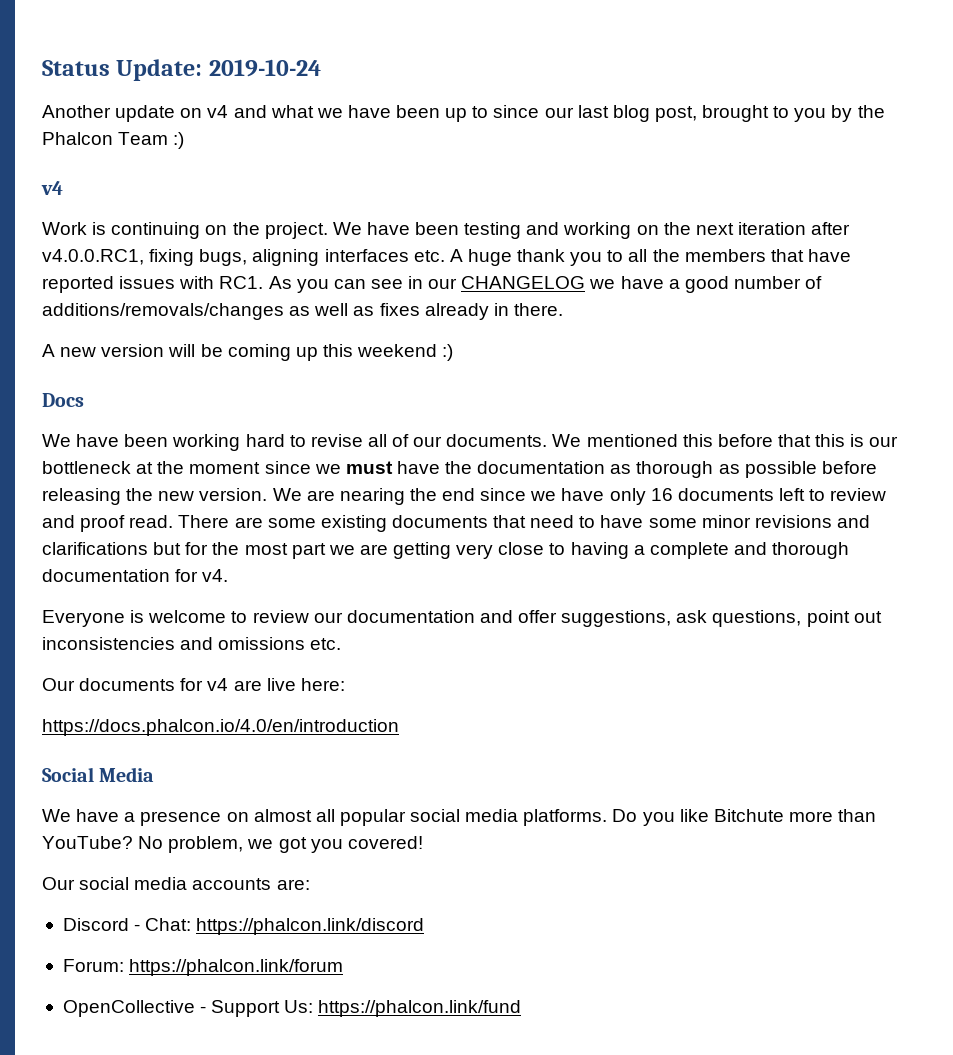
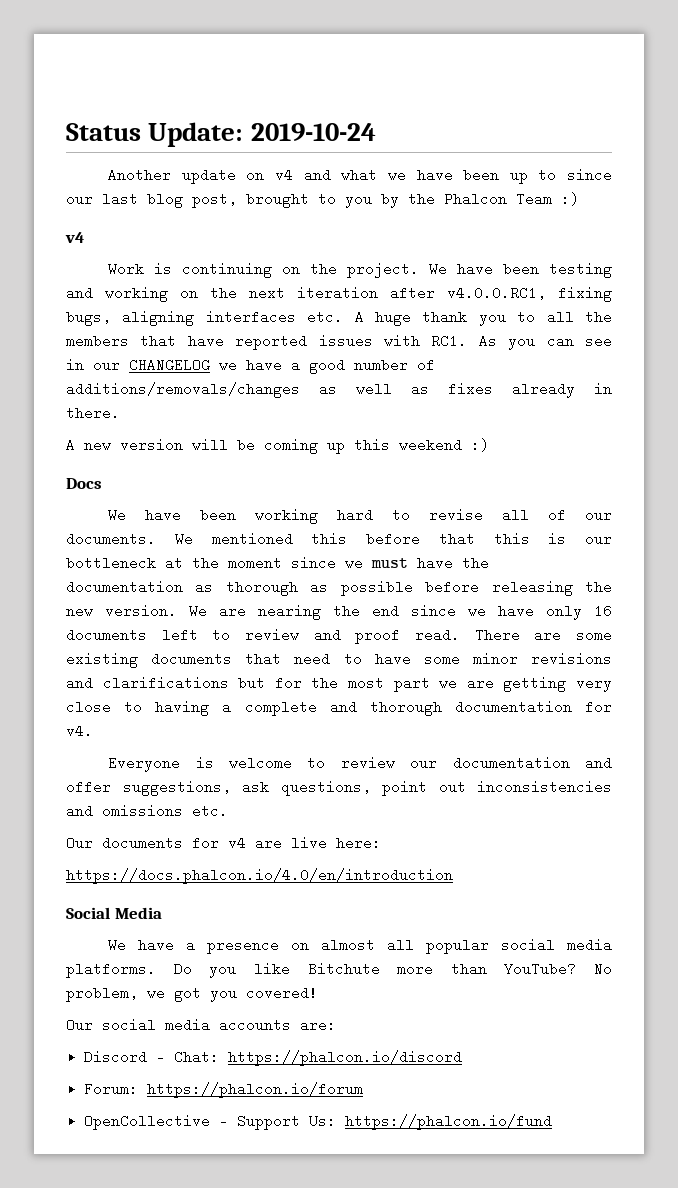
- Discord - Chat: https://phalcon.link/discord
+ Discord - Chat: https://phalcon.io/discord
- Forum: https://phalcon.link/forum
+ Forum: https://phalcon.io/forum
- OpenCollective - Support Us: https://phalcon.link/fund
+ OpenCollective - Support Us: https://phalcon.io/fund

